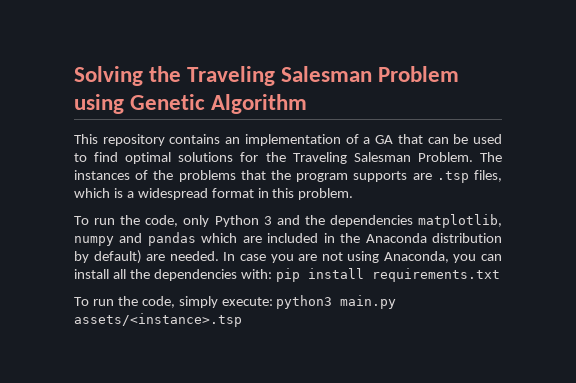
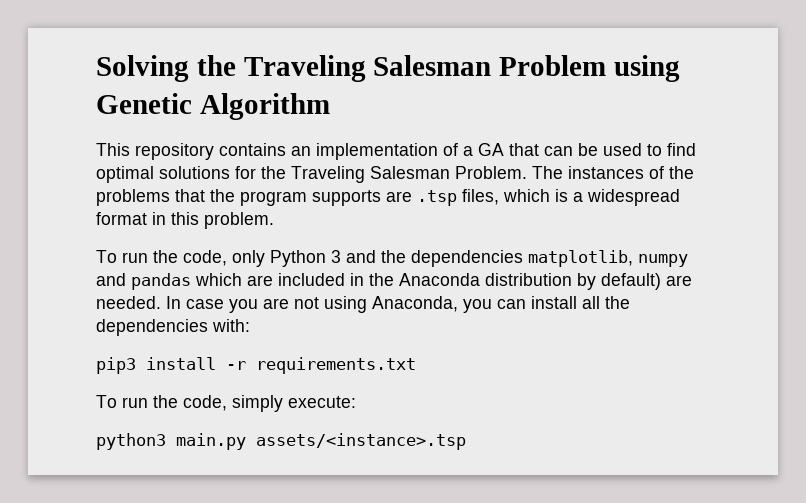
- In case you are not using Anaconda, you can install all the dependencies with: pip install requirements.txt
+ In case you are not using Anaconda, you can install all the dependencies with:
+ pip3 install -r requirements.txt
- To run the code, simply execute: python3 main.py assets/<instance>.tsp
+ To run the code, simply execute:
+ python3 main.py assets/<instance>.tsp

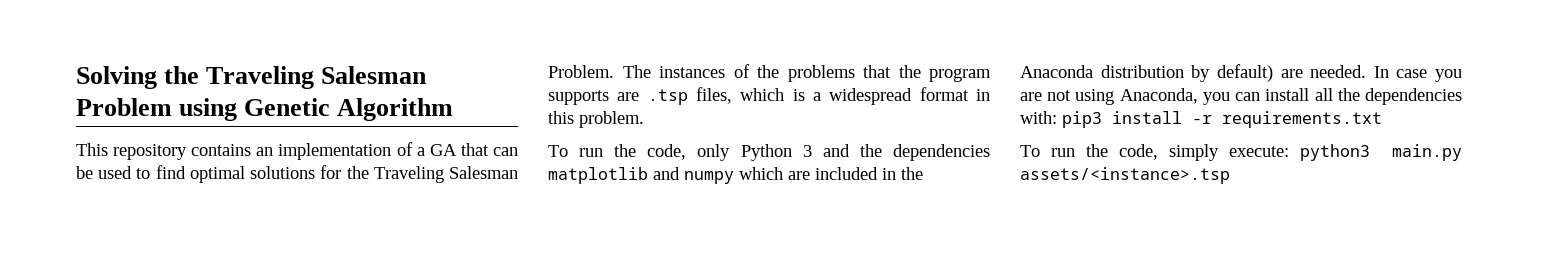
- To run the code, only Python 3 and the dependencies matplotlib, numpy and pandas which are included in the Anaconda distribution by default) are needed.
+ To run the code, only Python 3 and the dependencies matplotlib and numpy which are included in the Anaconda distribution by default) are needed.
- In case you are not using Anaconda, you can install all the dependencies with:
- pip3 install -r requirements.txt
+ In case you are not using Anaconda, you can install all the dependencies with: pip3 install -r requirements.txt
- To run the code, simply execute:
- python3 main.py assets/<instance>.tsp
+ To run the code, simply execute: python3 main.py assets/<instance>.tsp

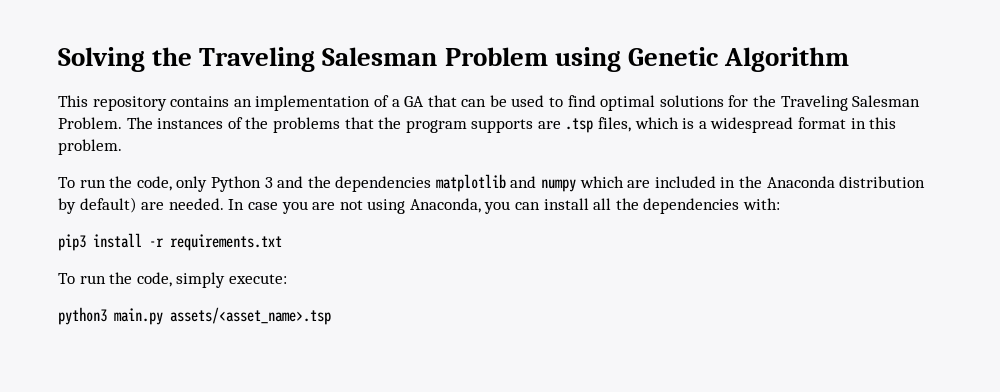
- In case you are not using Anaconda, you can install all the dependencies with: pip3 install -r requirements.txt
+ In case you are not using Anaconda, you can install all the dependencies with:
+ pip3 install -r requirements.txt
- To run the code, simply execute: python3 main.py assets/<instance>.tsp
+ To run the code, simply execute:
+ python3 main.py assets/<asset_name>.tsp

